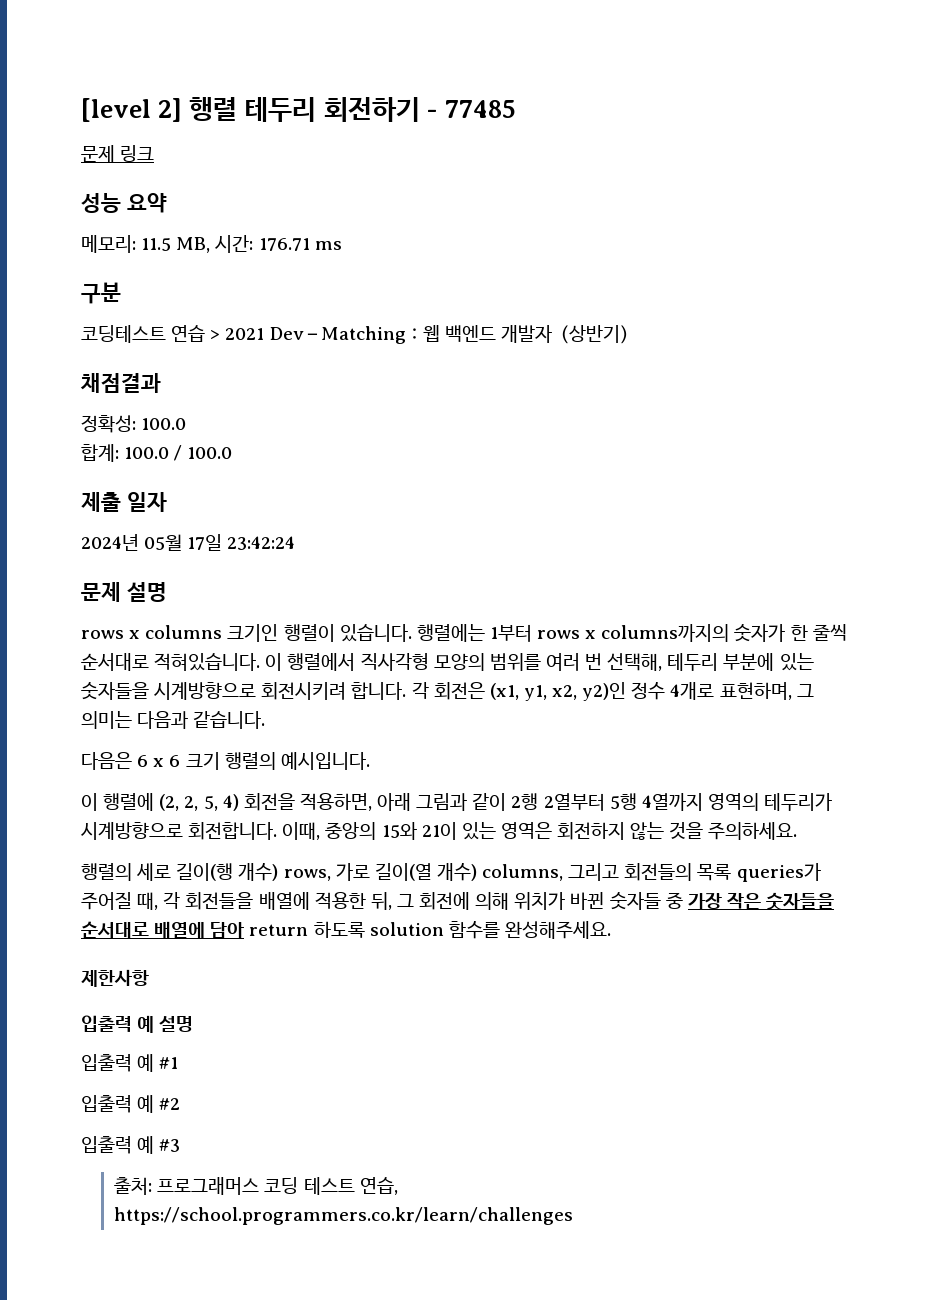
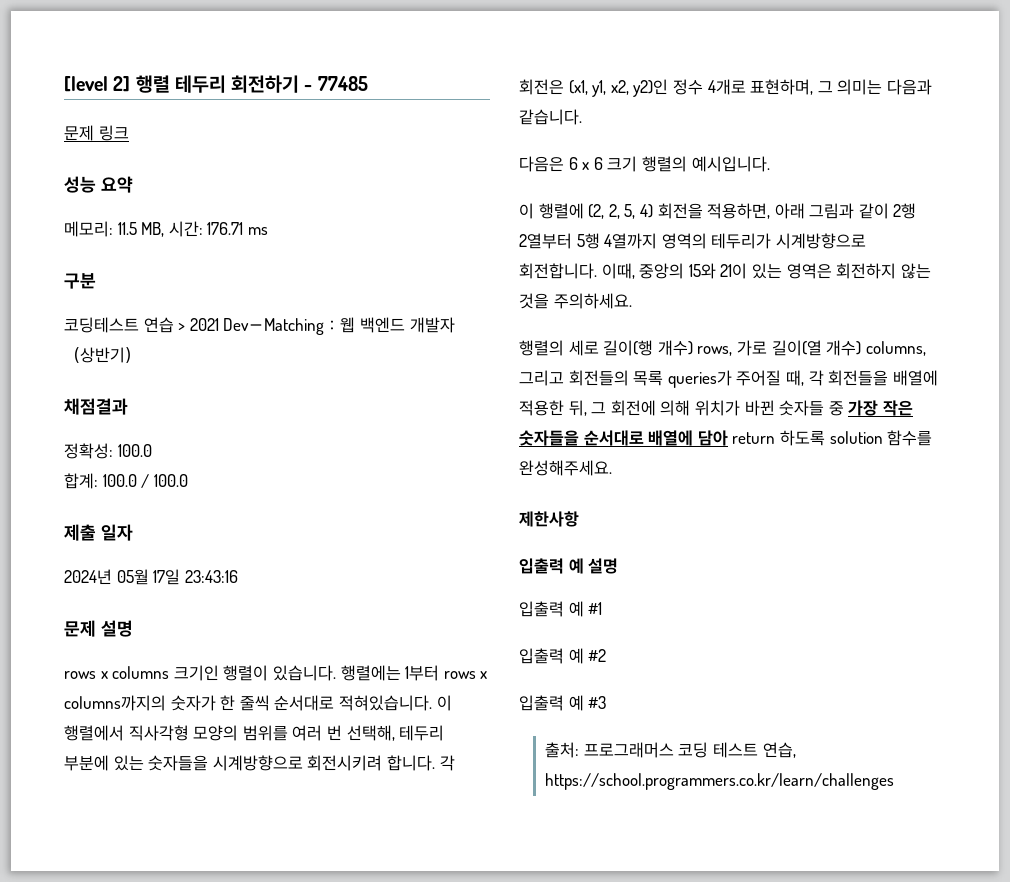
- 2024년 05월 17일 23:42:24
+ 2024년 05월 17일 23:43:16

